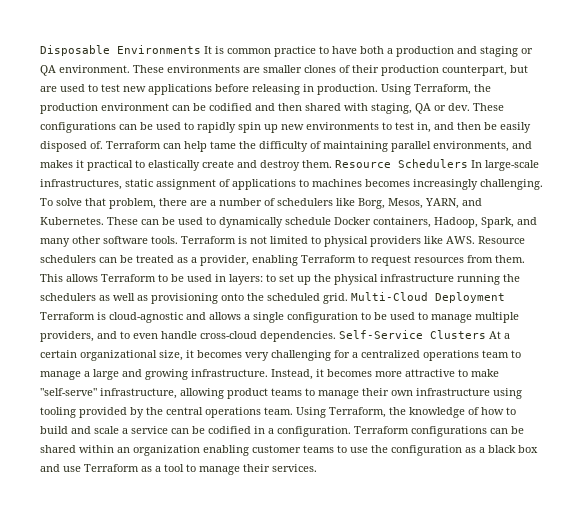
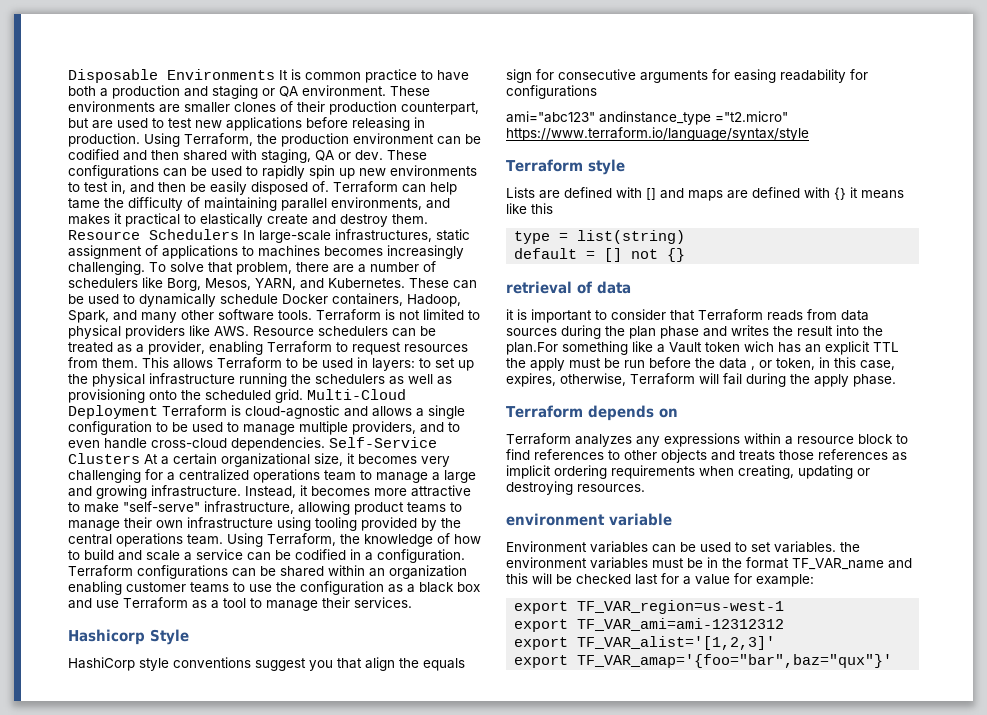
+ Hashicorp Style
+ HashiCorp style conventions suggest you that align the equals sign for consecutive arguments for easing readability for configurations
+ ami="abc123" andinstance_type ="t2.micro" https://www.terraform.io/language/syntax/style
+ Terraform style
+ Lists are defined with [] and maps are defined with {} it means like this
+ type = list(string)
+ default = [] not {}
+ retrieval of data
+ it is important to consider that Terraform reads from data sources during the plan phase and writes the result into the plan.For something like a Vault token wich has an explicit TTL the apply must be run before the data , or token, in this case, expires, otherwise, Terraform will fail during the apply phase.
+ Terraform depends on
+ Terraform analyzes any expressions within a resource block to find references to other objects and treats those references as implicit ordering requirements when creating, updating or destroying resources.
+ environment variable
+ Environment variables can be used to set variables. the environment variables must be in the format TF_VAR_name and this will be checked last for a value for example:
+ export TF_VAR_region=us-west-1
+ export TF_VAR_ami=ami-12312312
+ export TF_VAR_alist='[1,2,3]'
+ export TF_VAR_amap='{foo="bar",baz="qux"}'

